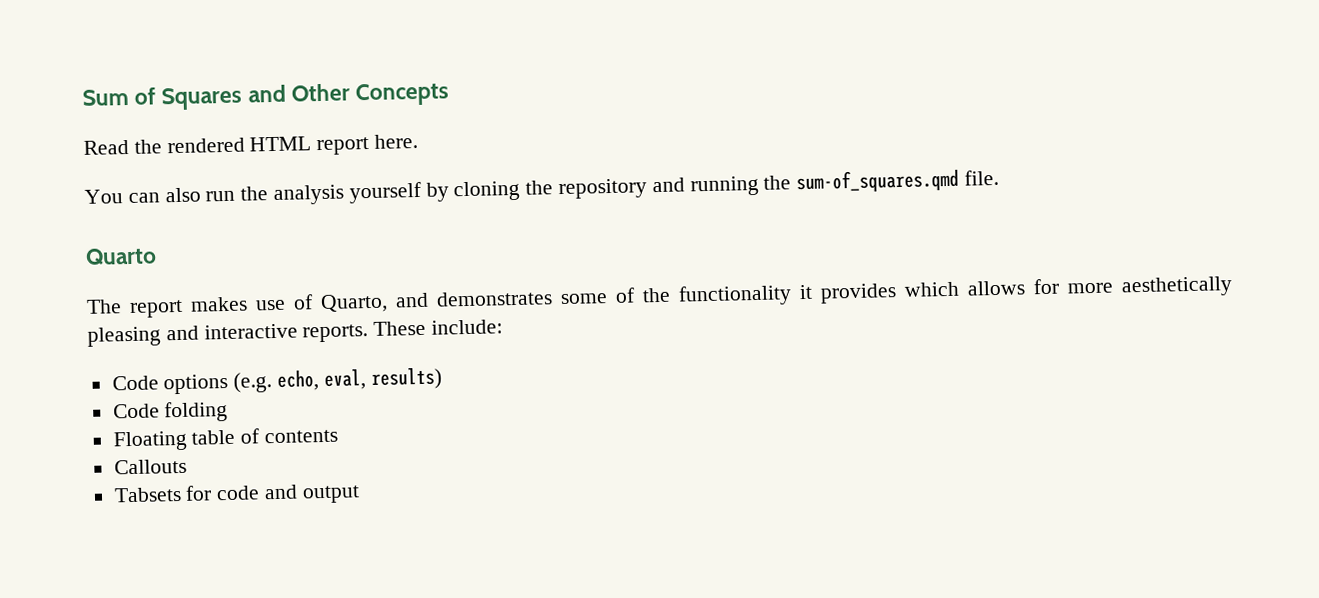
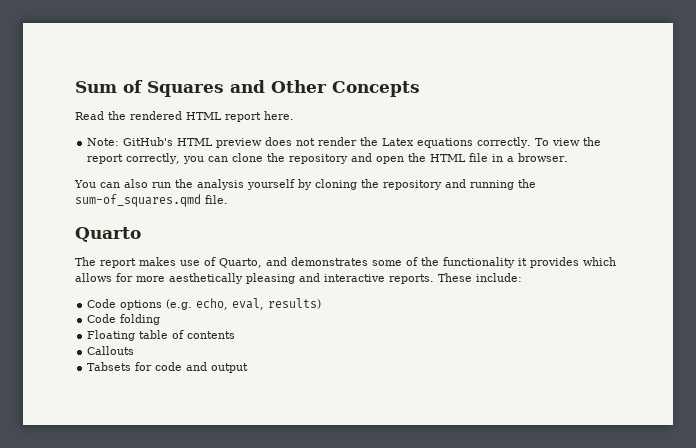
+ Note: GitHub's HTML preview does not render the Latex equations correctly. To view the report correctly, you can clone the repository and open the HTML file in a browser.

